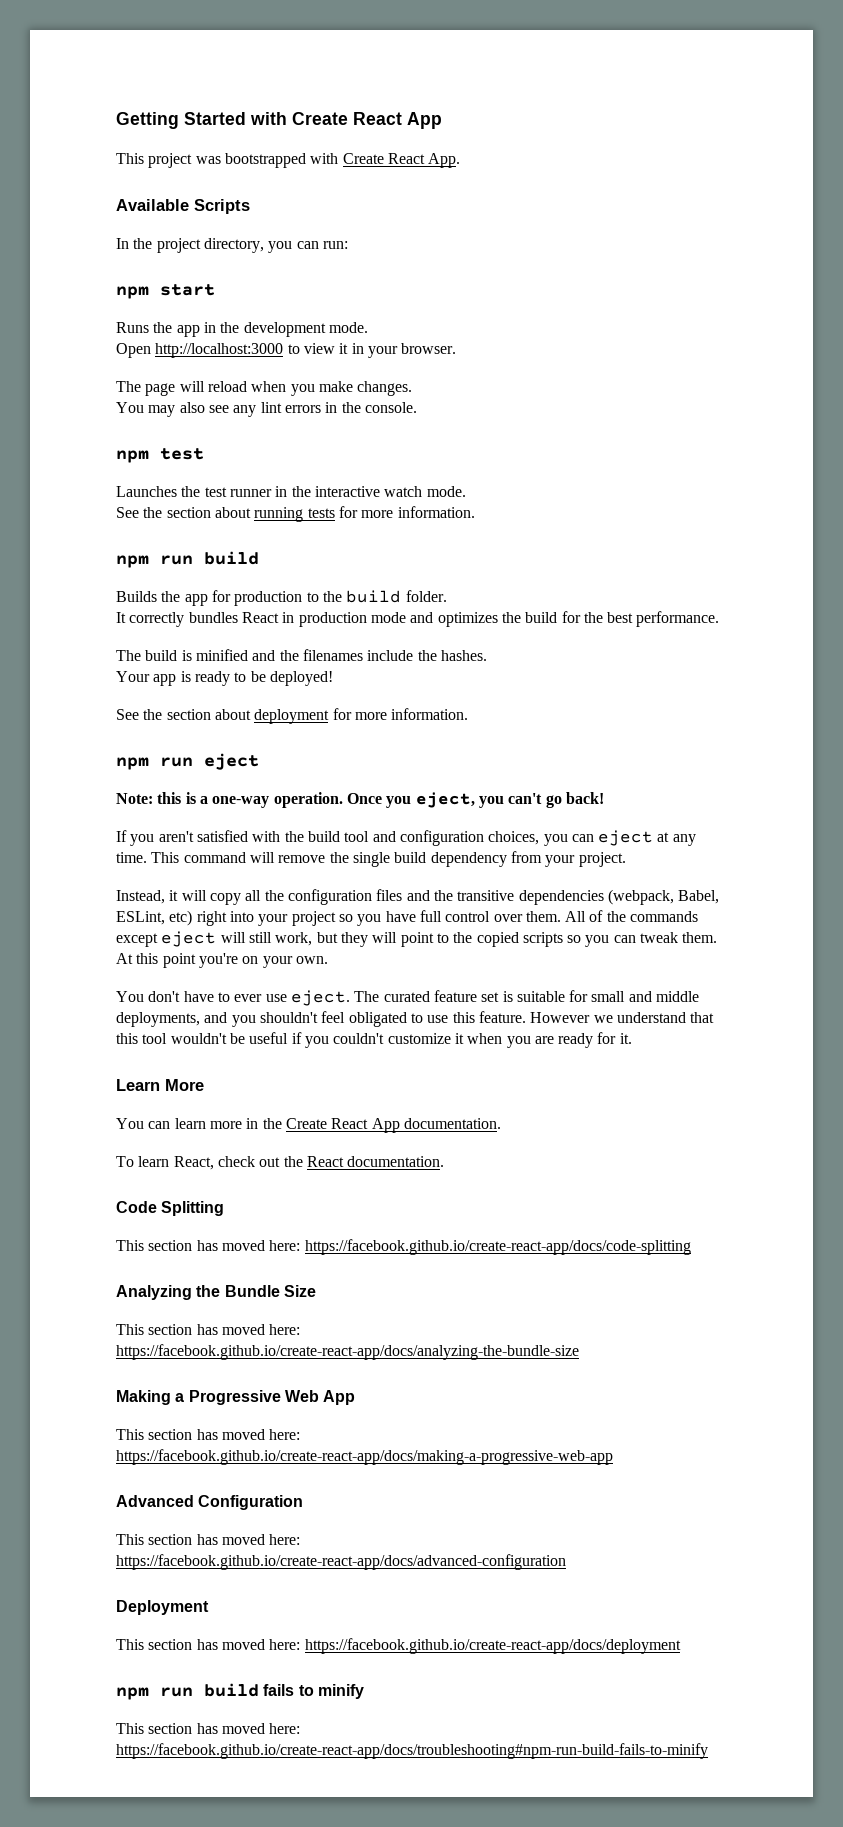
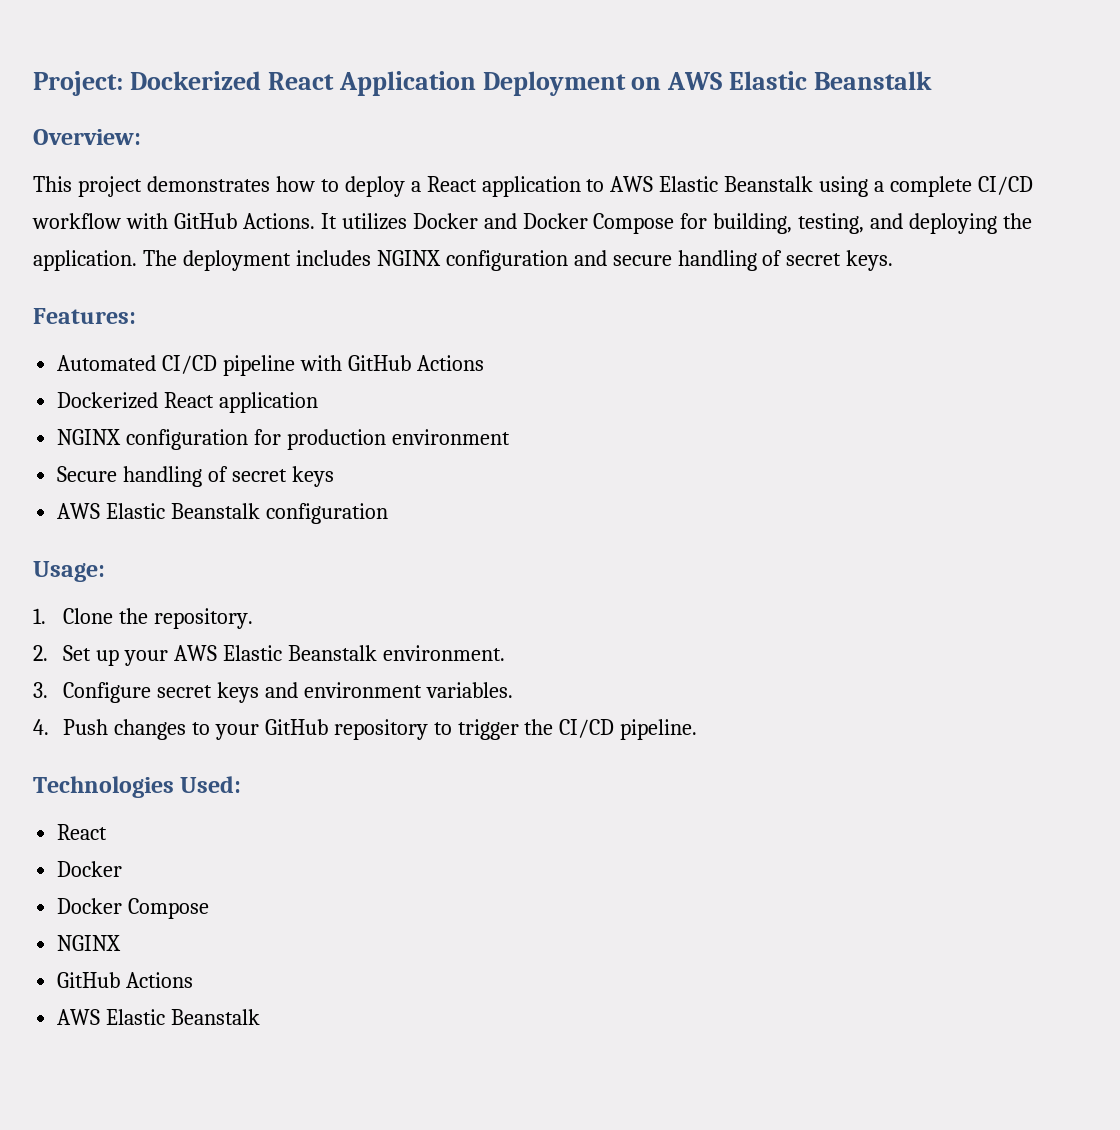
- Getting Started with Create React App
- This project was bootstrapped with Create React App.
- Available Scripts
- In the project directory, you can run:
- npm start
- Runs the app in the development mode.
- Open http://localhost:3000 to view it in your browser.
- The page will reload when you make changes.
- You may also see any lint errors in the console.
- npm test
- Launches the test runner in the interactive watch mode.
- See the section about running tests for more information.
- npm run build
- Builds the app for production to the build folder.
- It correctly bundles React in production mode and optimizes the build for the best performance.
- The build is minified and the filenames include the hashes.
- Your app is ready to be deployed!
- See the section about deployment for more information.
- npm run eject
- Note: this is a one-way operation. Once you eject, you can't go back!
- If you aren't satisfied with the build tool and configuration choices, you can eject at any time. This command will remove the single build dependency from your project.
- Instead, it will copy all the configuration files and the transitive dependencies (webpack, Babel, ESLint, etc) right into your project so you have full control over them. All of the commands except eject will still work, but they will point to the copied scripts so you can tweak them. At this point you're on your own.
- You don't have to ever use eject. The curated feature set is suitable for small and middle deployments, and you shouldn't feel obligated to use this feature. However we understand that this tool wouldn't be useful if you couldn't customize it when you are ready for it.
- Learn More
- You can learn more in the Create React App documentation.
- To learn React, check out the React documentation.
- Code Splitting
- This section has moved here: https://facebook.github.io/create-react-app/docs/code-splitting
- Analyzing the Bundle Size
- This section has moved here: https://facebook.github.io/create-react-app/docs/analyzing-the-bundle-size
- Making a Progressive Web App
- This section has moved here: https://facebook.github.io/create-react-app/docs/making-a-progressive-web-app
- Advanced Configuration
- This section has moved here: https://facebook.github.io/create-react-app/docs/advanced-configuration
- Deployment
- This section has moved here: https://facebook.github.io/create-react-app/docs/deployment
- npm run build fails to minify
- This section has moved here: https://facebook.github.io/create-react-app/docs/troubleshooting#npm-run-build-fails-to-minify
+ Project: Dockerized React Application Deployment on AWS Elastic Beanstalk
+ Overview:
+ This project demonstrates how to deploy a React application to AWS Elastic Beanstalk using a complete CI/CD workflow with GitHub Actions. It utilizes Docker and Docker Compose for building, testing, and deploying the application. The deployment includes NGINX configuration and secure handling of secret keys.
+ Features:
+ Automated CI/CD pipeline with GitHub Actions
+ Dockerized React application
+ NGINX configuration for production environment
+ Secure handling of secret keys
+ AWS Elastic Beanstalk configuration
+ Usage:
+ 1. Clone the repository.
+ 2. Set up your AWS Elastic Beanstalk environment.
+ 3. Configure secret keys and environment variables.
+ 4. Push changes to your GitHub repository to trigger the CI/CD pipeline.
+ Technologies Used:
+ React
+ Docker
+ Docker Compose
+ NGINX
+ GitHub Actions
+ AWS Elastic Beanstalk

